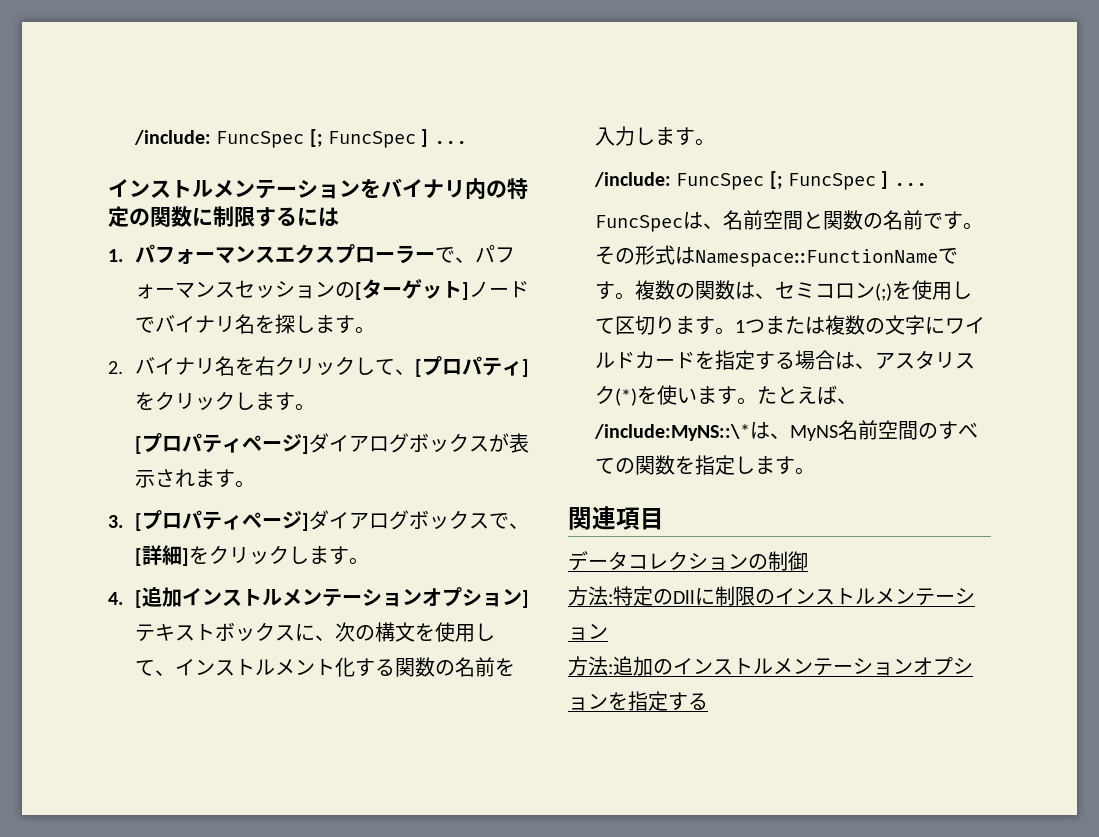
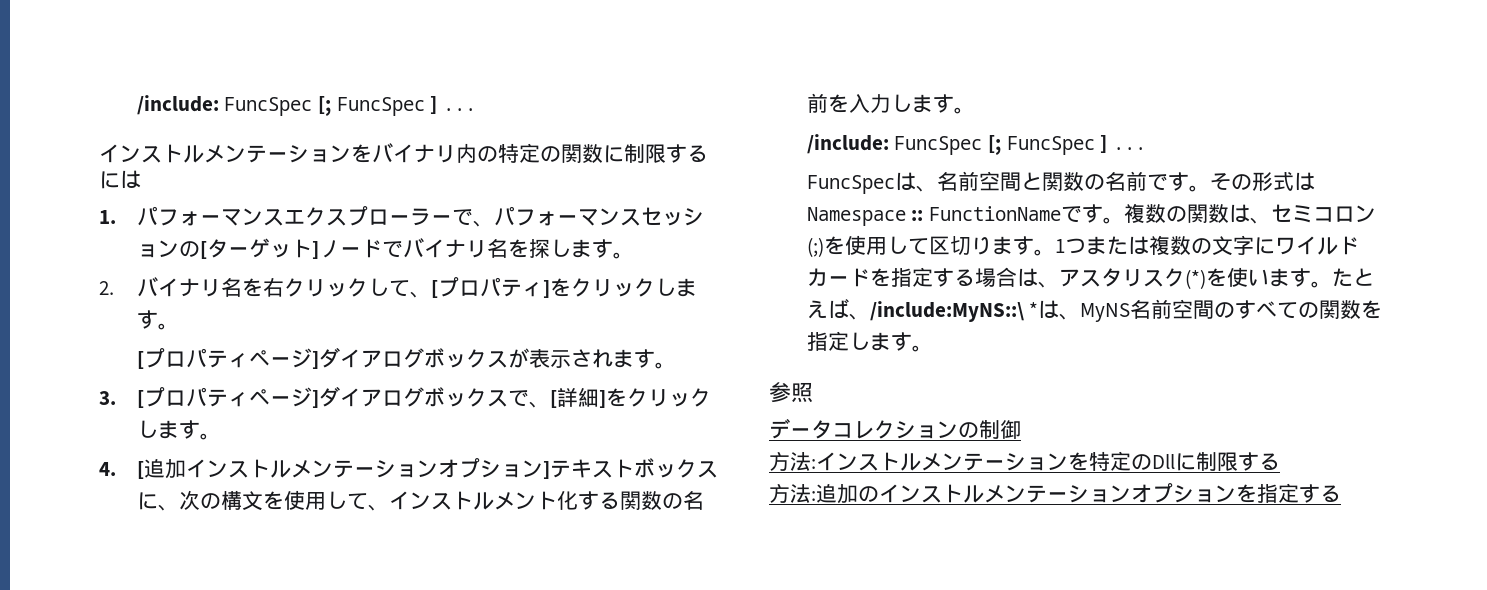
- その形式はNamespace::FunctionNameです。
+ その形式はNamespace :: FunctionNameです。
- たとえば、/include:MyNS::\*は、MyNS名前空間のすべての関数を指定します。
+ たとえば、/include:MyNS::\ *は、MyNS名前空間のすべての関数を指定します。
- 関連項目
+ 参照
- 方法:特定のDllに制限のインストルメンテーション
+ 方法:インストルメンテーションを特定のDllに制限する

